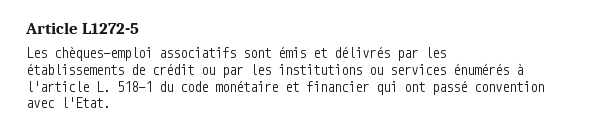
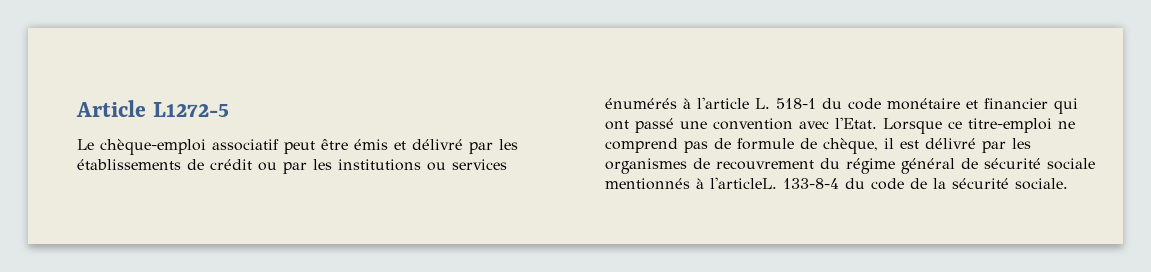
- Les chèques-emploi associatifs sont émis et délivrés par les établissements de crédit ou par les institutions ou services énumérés à l'article L. 518-1 du code monétaire et financier qui ont passé convention avec l'Etat.
+ Le chèque-emploi associatif peut être émis et délivré par les établissements de crédit ou par les institutions ou services énumérés à l'article L. 518-1 du code monétaire et financier qui ont passé une convention avec l'Etat.
+ Lorsque ce titre-emploi ne comprend pas de formule de chèque, il est délivré par les organismes de recouvrement du régime général de sécurité sociale mentionnés à l'articleL. 133-8-4 du code de la sécurité sociale.

